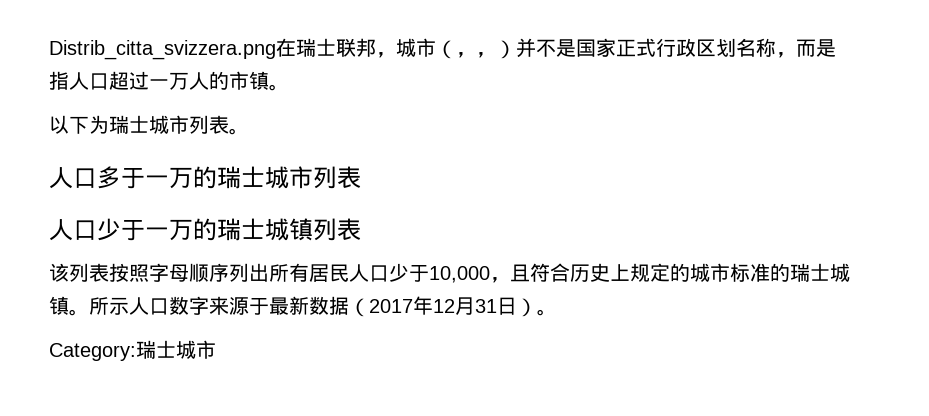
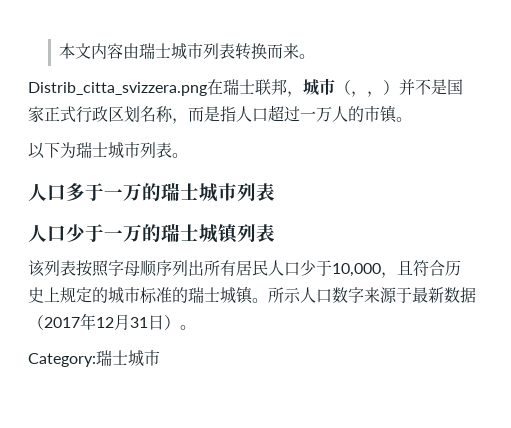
+ 本文内容由瑞士城市列表转换而来。

